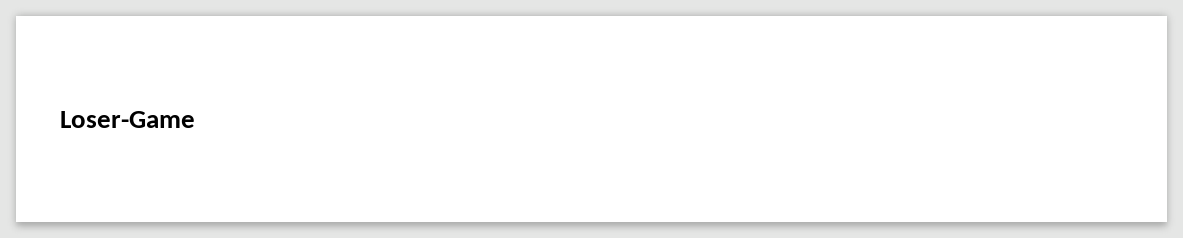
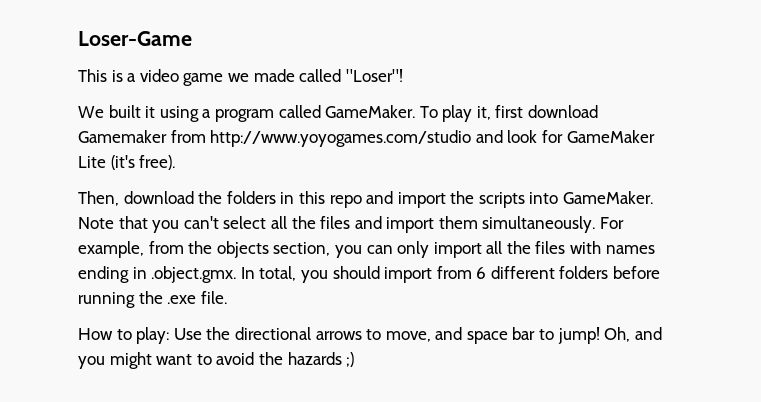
+ This is a video game we made called "Loser"!
+ We built it using a program called GameMaker. To play it, first download Gamemaker from http://www.yoyogames.com/studio and look for GameMaker Lite (it's free).
+ Then, download the folders in this repo and import the scripts into GameMaker. Note that you can't select all the files and import them simultaneously. For example, from the objects section, you can only import all the files with names ending in .object.gmx. In total, you should import from 6 different folders before running the .exe file.
+ How to play: Use the directional arrows to move, and space bar to jump! Oh, and you might want to avoid the hazards ;)

